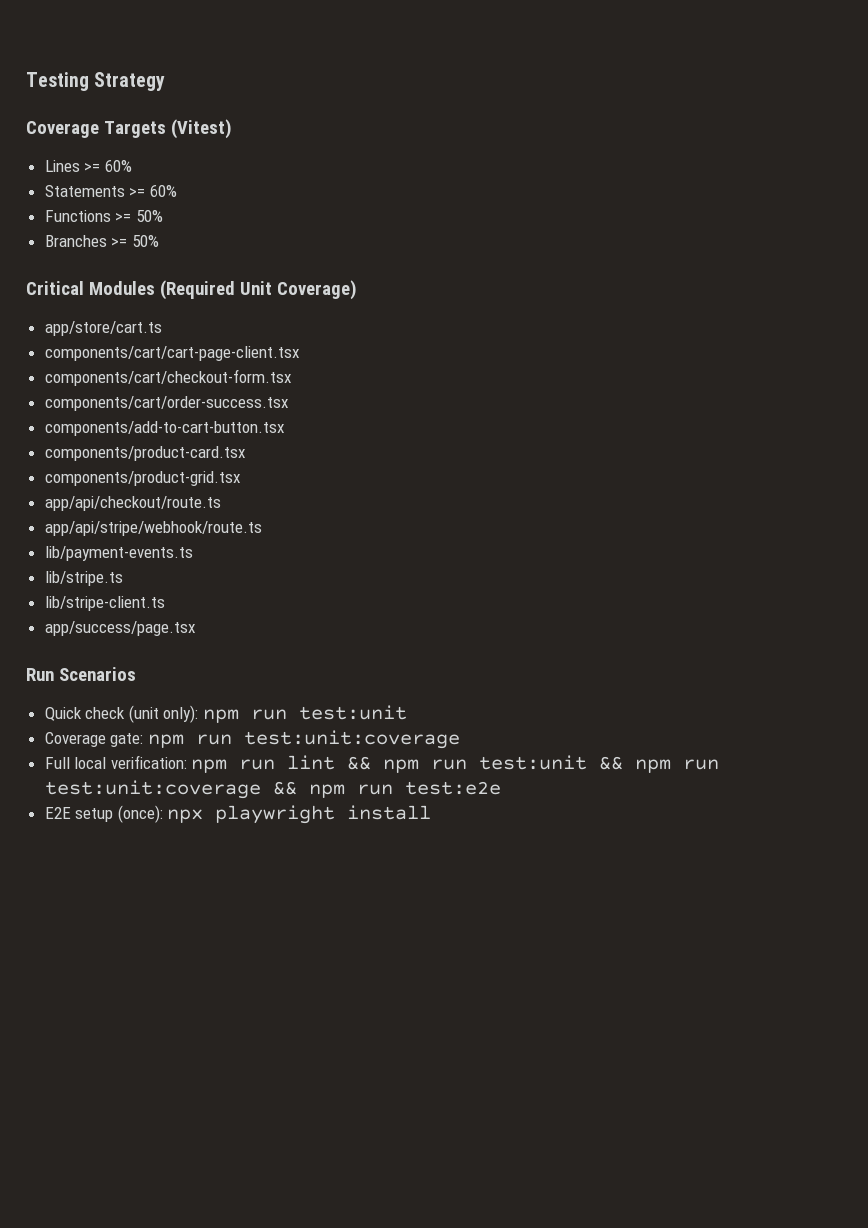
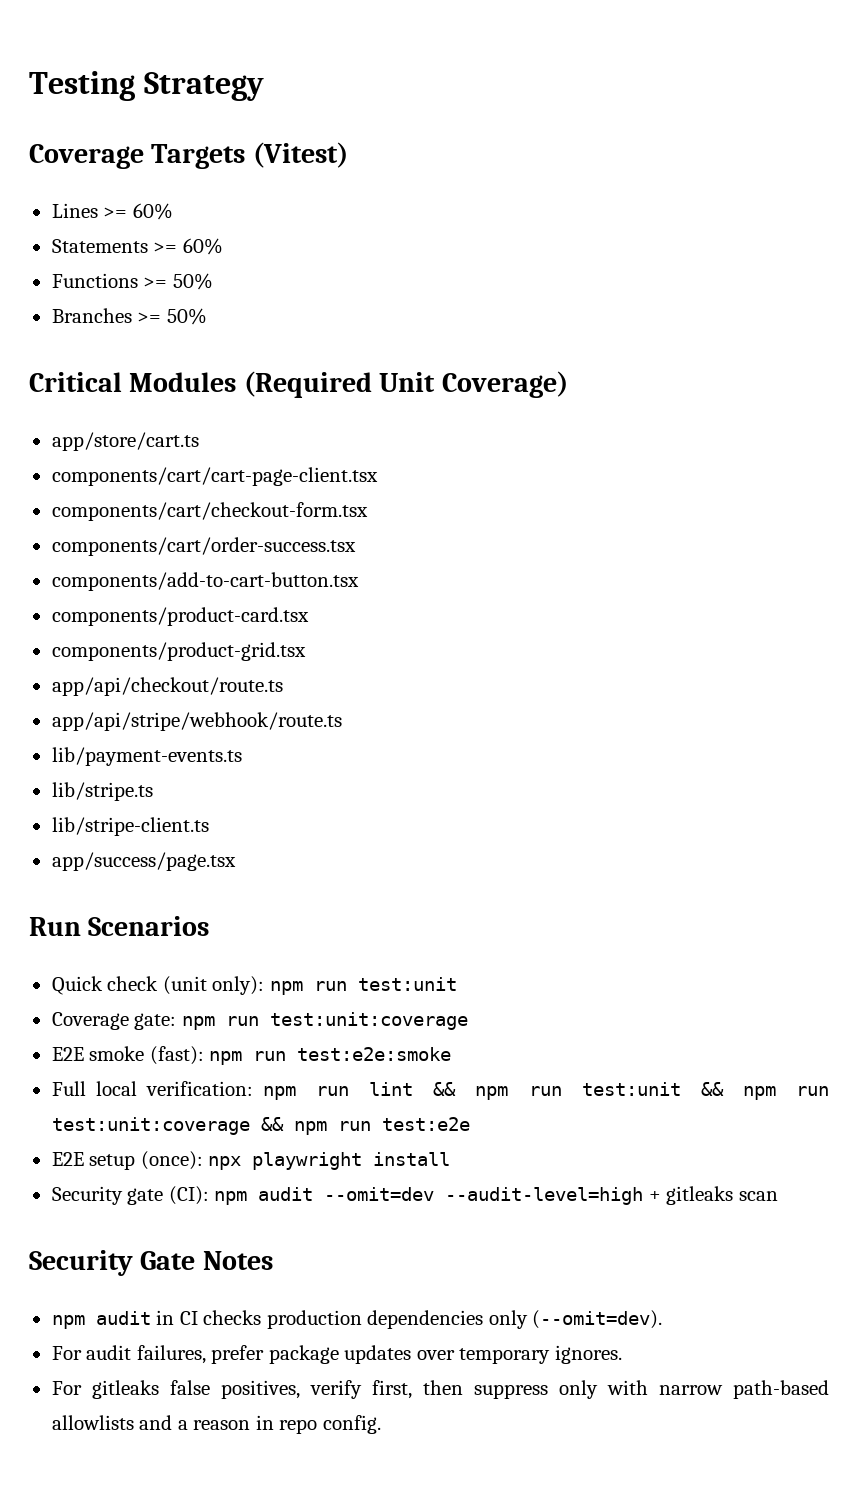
+ E2E smoke (fast): npm run test:e2e:smoke
+ Security gate (CI): npm audit --omit=dev --audit-level=high + gitleaks scan
+ Security Gate Notes
+ npm audit in CI checks production dependencies only (--omit=dev).
+ For audit failures, prefer package updates over temporary ignores.
+ For gitleaks false positives, verify first, then suppress only with narrow path-based allowlists and a reason in repo config.

